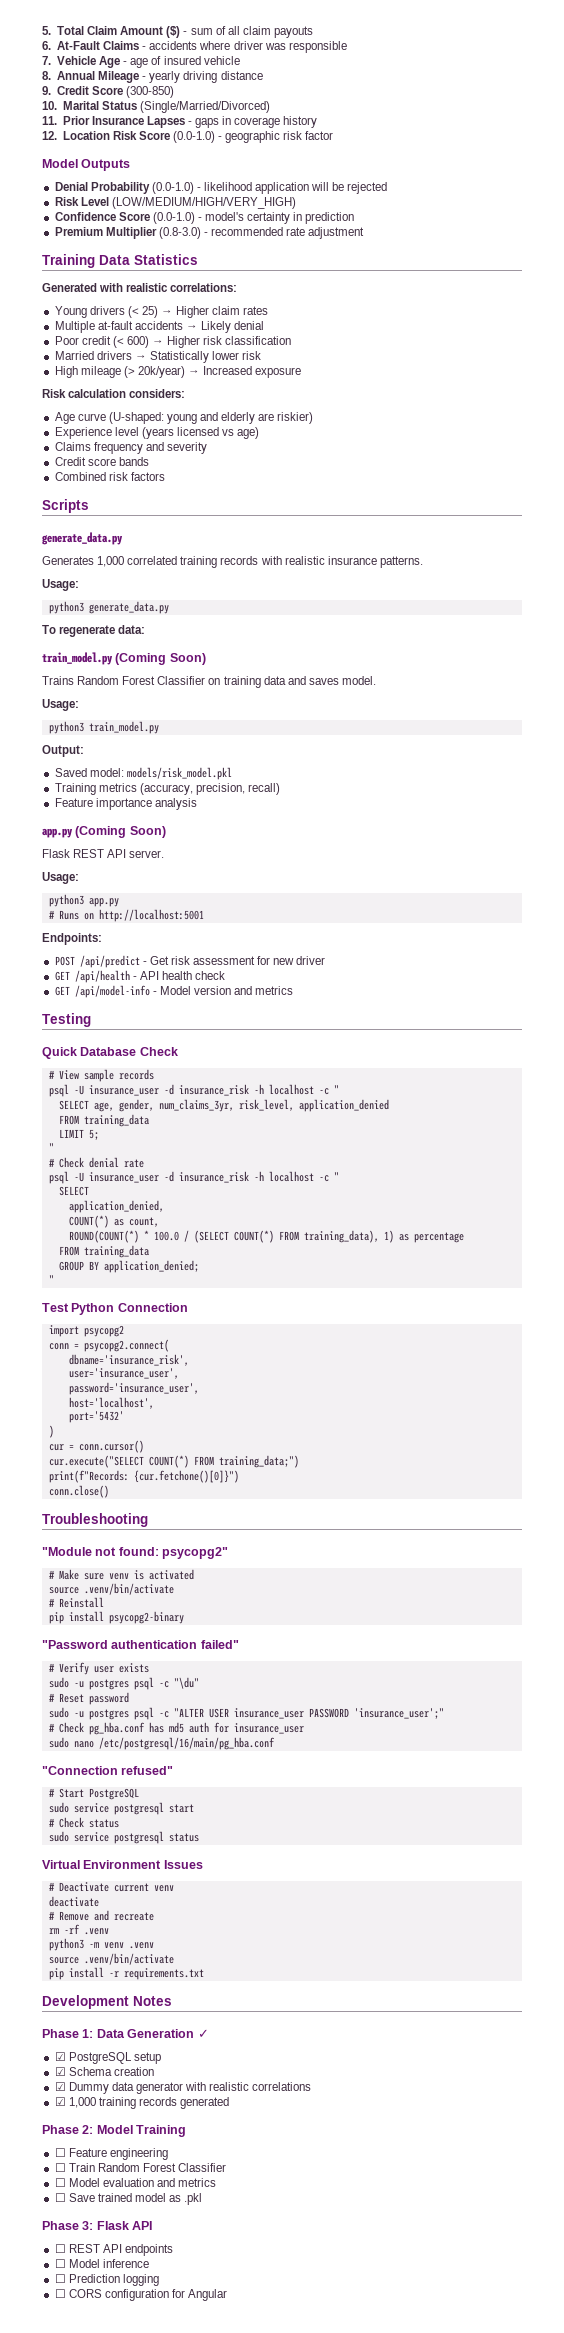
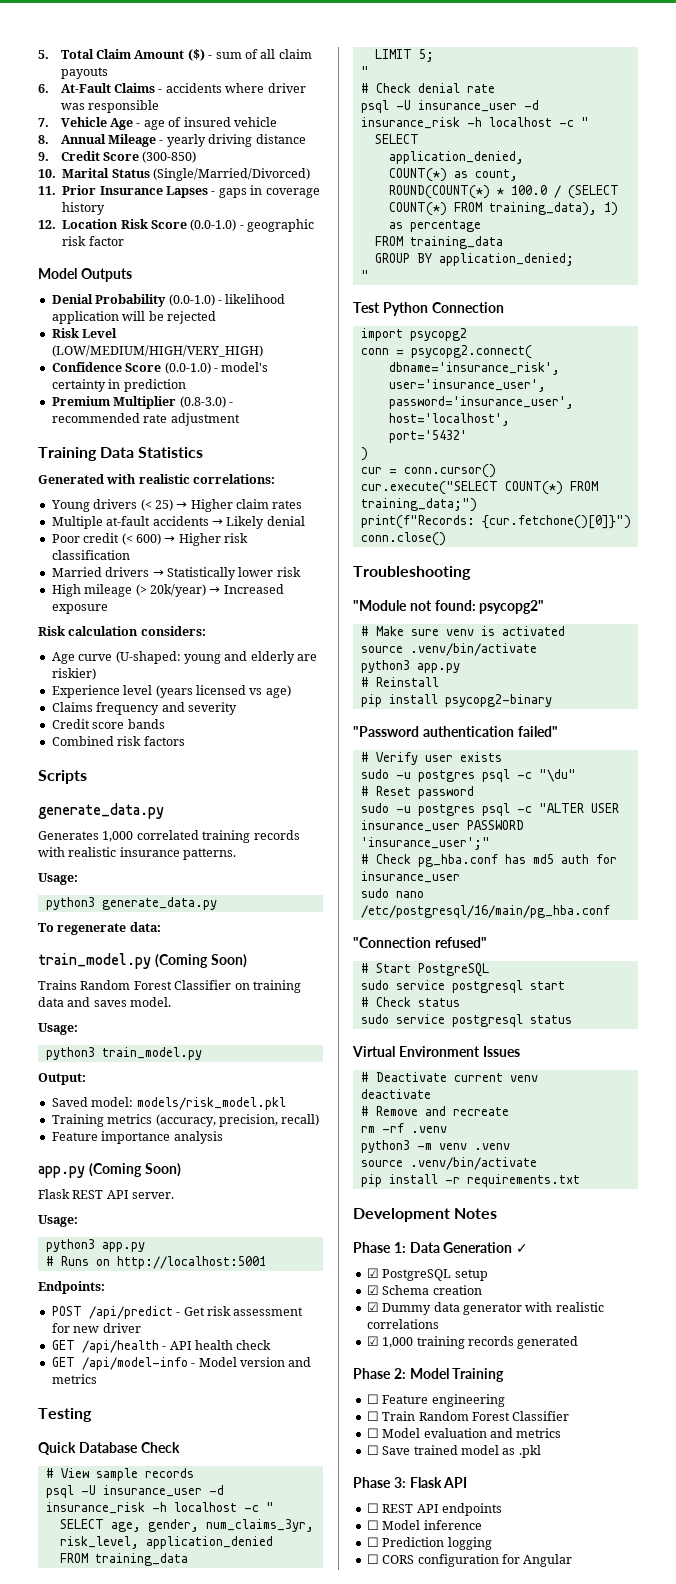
  # Make sure venv is activated
  source .venv/bin/activate
+ python3 app.py

